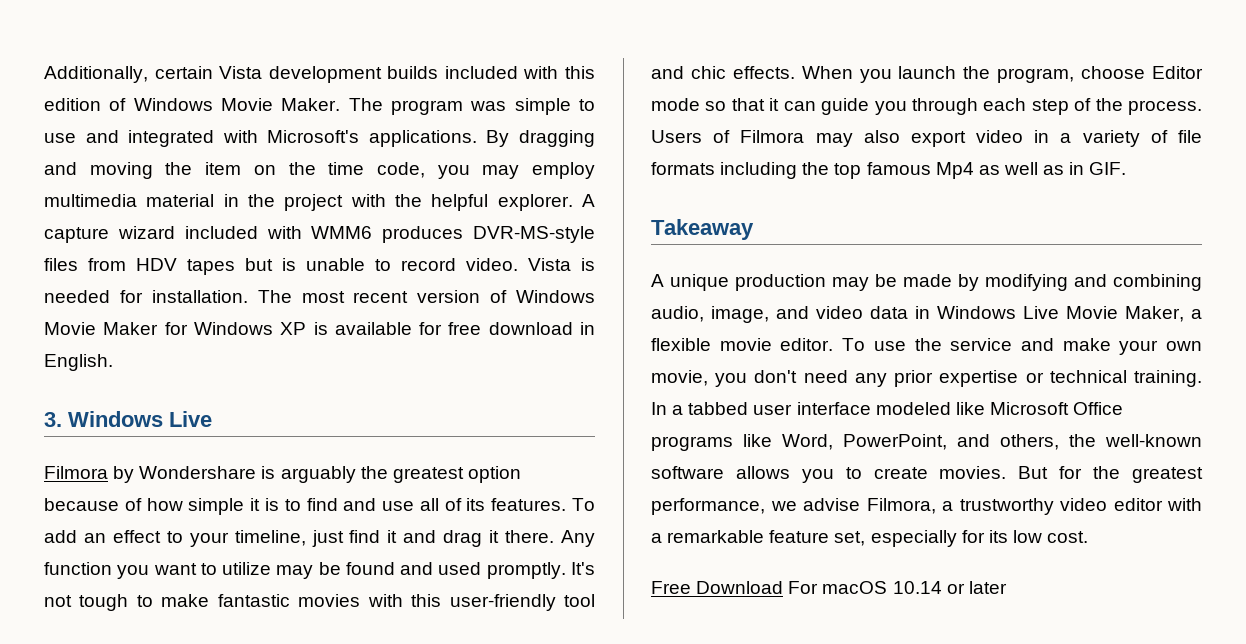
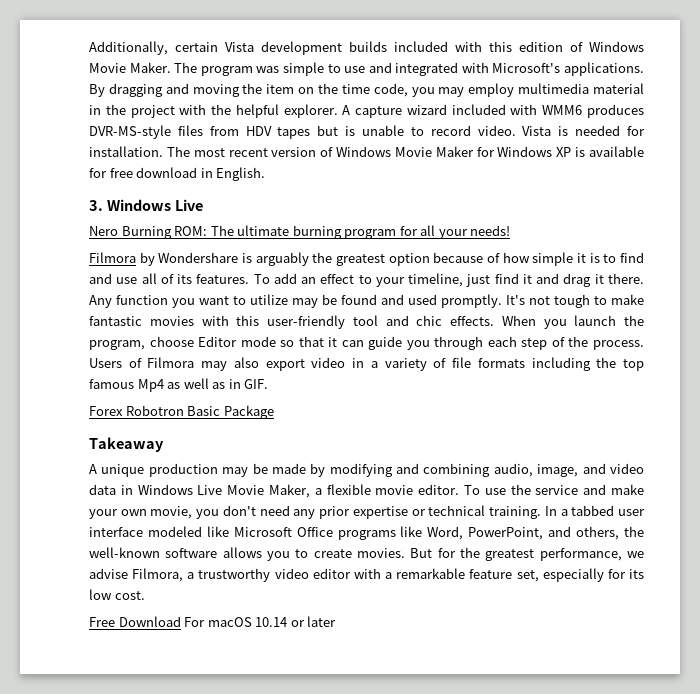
+ Nero Burning ROM: The ultimate burning program for all your needs!
+ Forex Robotron Basic Package

